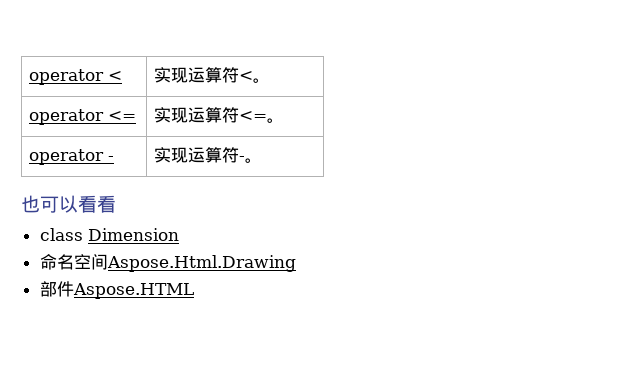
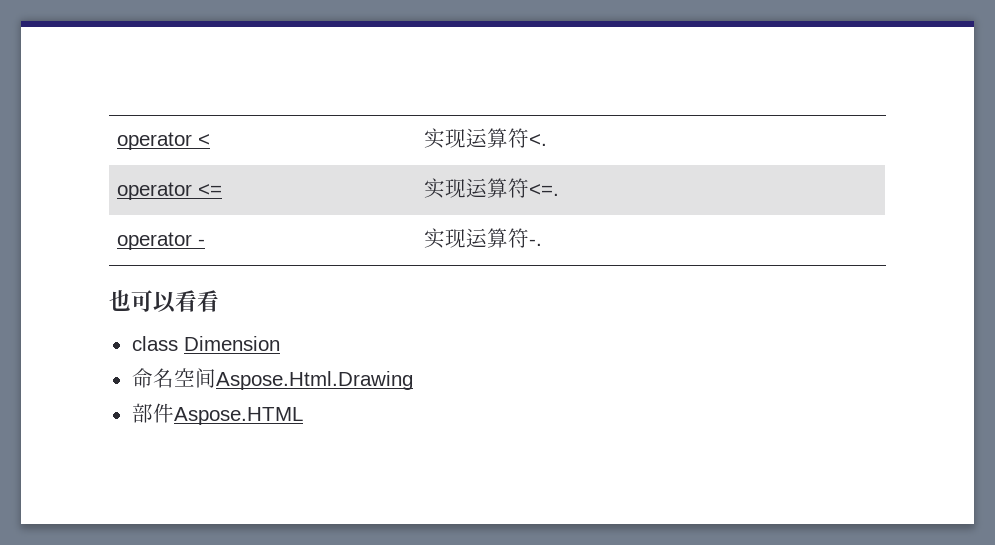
- operator < | 实现运算符<。
+ operator < | 实现运算符<.
- operator <= | 实现运算符<=。
+ operator <= | 实现运算符<=.
- operator - | 实现运算符-。
+ operator - | 实现运算符-.

